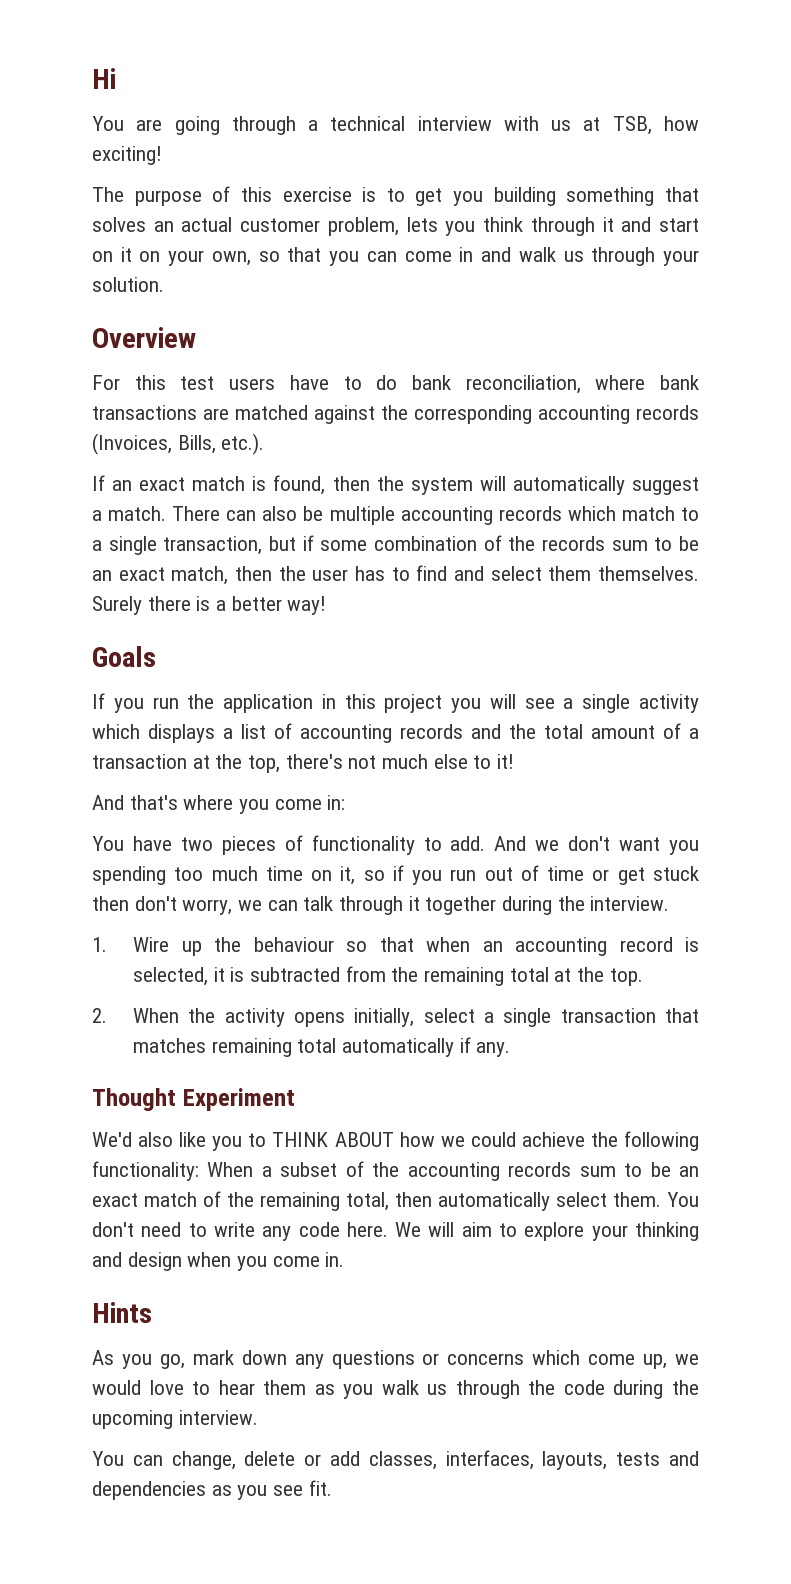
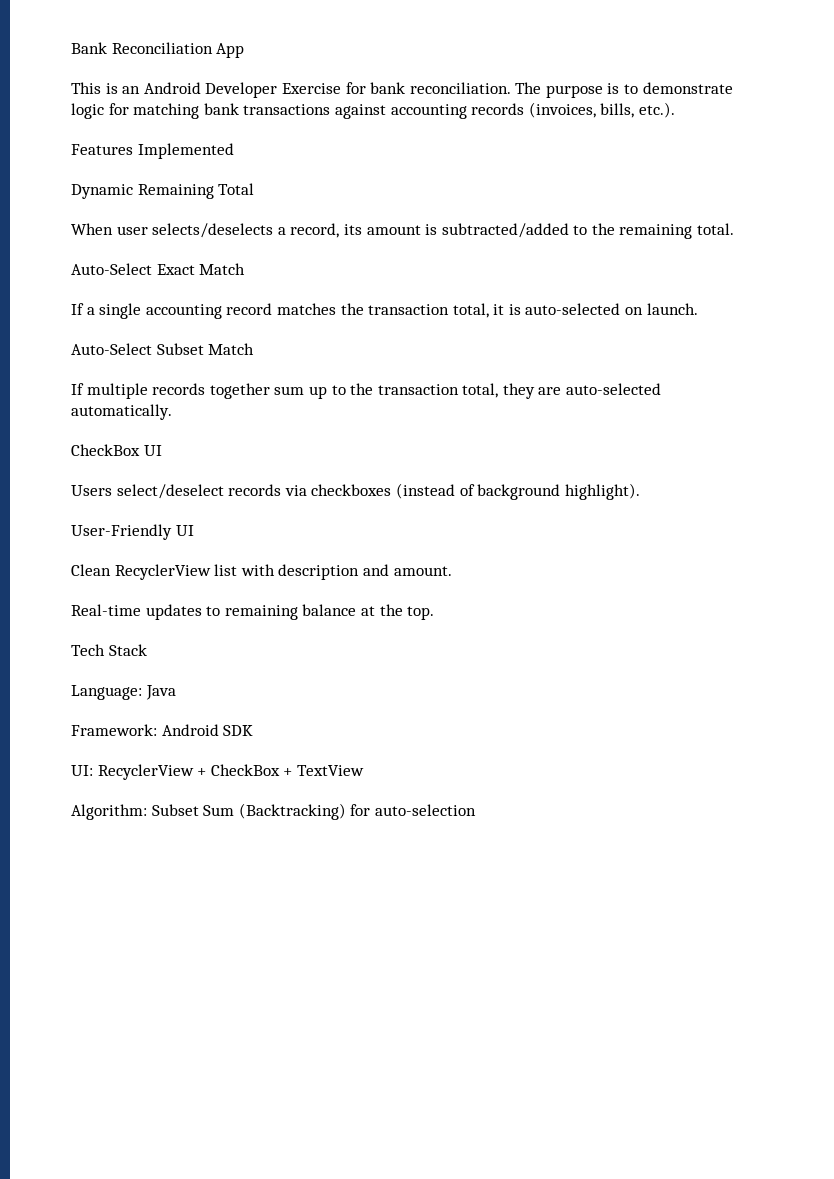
- Hi
- You are going through a technical interview with us at TSB, how exciting!
- The purpose of this exercise is to get you building something that solves an actual customer problem, lets you think through it and start on it on your own, so that you can come in and walk us through your solution.
- Overview
- For this test users have to do bank reconciliation, where bank transactions are matched against the corresponding accounting records (Invoices, Bills, etc.).
- If an exact match is found, then the system will automatically suggest a match. There can also be multiple accounting records which match to a single transaction, but if some combination of the records sum to be an exact match, then the user has to find and select them themselves. Surely there is a better way!
- Goals
- If you run the application in this project you will see a single activity which displays a list of accounting records and the total amount of a transaction at the top, there's not much else to it!
- And that's where you come in:
- You have two pieces of functionality to add. And we don't want you spending too much time on it, so if you run out of time or get stuck then don't worry, we can talk through it together during the interview.
- 1. Wire up the behaviour so that when an accounting record is selected, it is subtracted from the remaining total at the top.
- 2. When the activity opens initially, select a single transaction that matches remaining total automatically if any.
- Thought Experiment
- We'd also like you to THINK ABOUT how we could achieve the following functionality: When a subset of the accounting records sum to be an exact match of the remaining total, then automatically select them. You don't need to write any code here. We will aim to explore your thinking and design when you come in.
- Hints
- As you go, mark down any questions or concerns which come up, we would love to hear them as you walk us through the code during the upcoming interview.
- You can change, delete or add classes, interfaces, layouts, tests and dependencies as you see fit.
+ Bank Reconciliation App
+ This is an Android Developer Exercise for bank reconciliation. The purpose is to demonstrate logic for matching bank transactions against accounting records (invoices, bills, etc.).
+ Features Implemented
+ Dynamic Remaining Total
+ When user selects/deselects a record, its amount is subtracted/added to the remaining total.
+ Auto-Select Exact Match
+ If a single accounting record matches the transaction total, it is auto-selected on launch.
+ Auto-Select Subset Match
+ If multiple records together sum up to the transaction total, they are auto-selected automatically.
+ CheckBox UI
+ Users select/deselect records via checkboxes (instead of background highlight).
+ User-Friendly UI
+ Clean RecyclerView list with description and amount.
+ Real-time updates to remaining balance at the top.
+ Tech Stack
+ Language: Java
+ Framework: Android SDK
+ UI: RecyclerView + CheckBox + TextView
+ Algorithm: Subset Sum (Backtracking) for auto-selection

